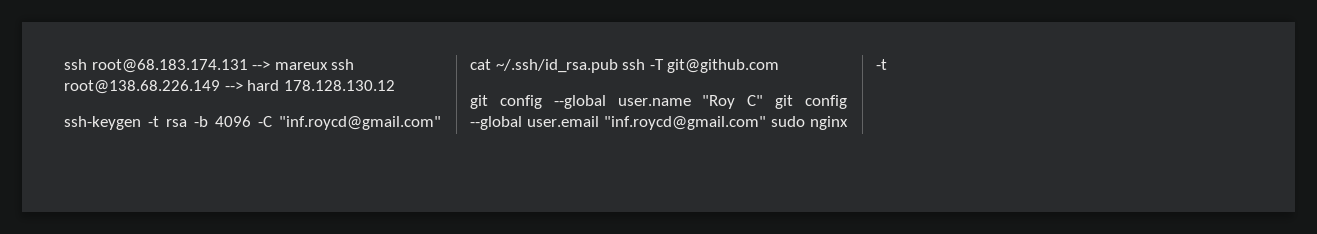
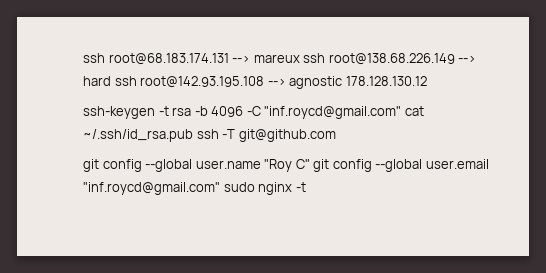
- ssh root@68.183.174.131 --> mareux ssh root@138.68.226.149 --> hard 178.128.130.12
+ ssh root@68.183.174.131 --> mareux ssh root@138.68.226.149 --> hard ssh root@142.93.195.108 --> agnostic 178.128.130.12

